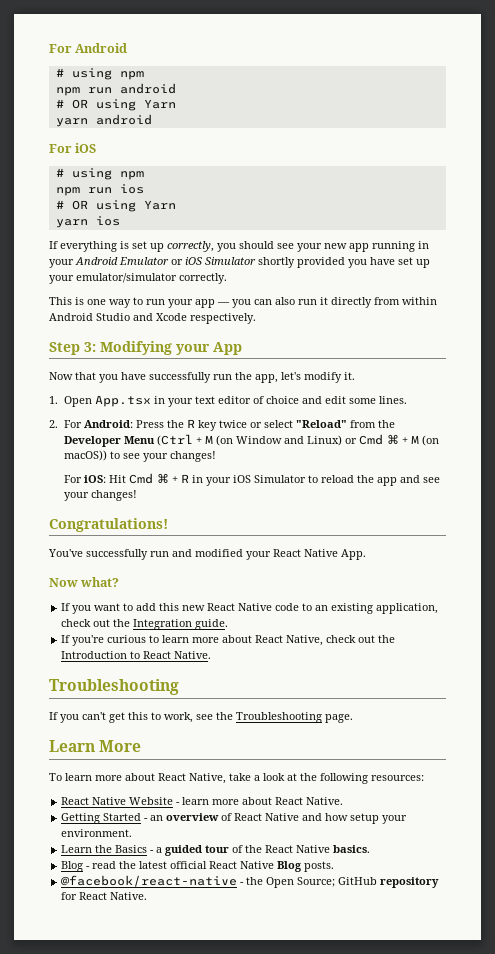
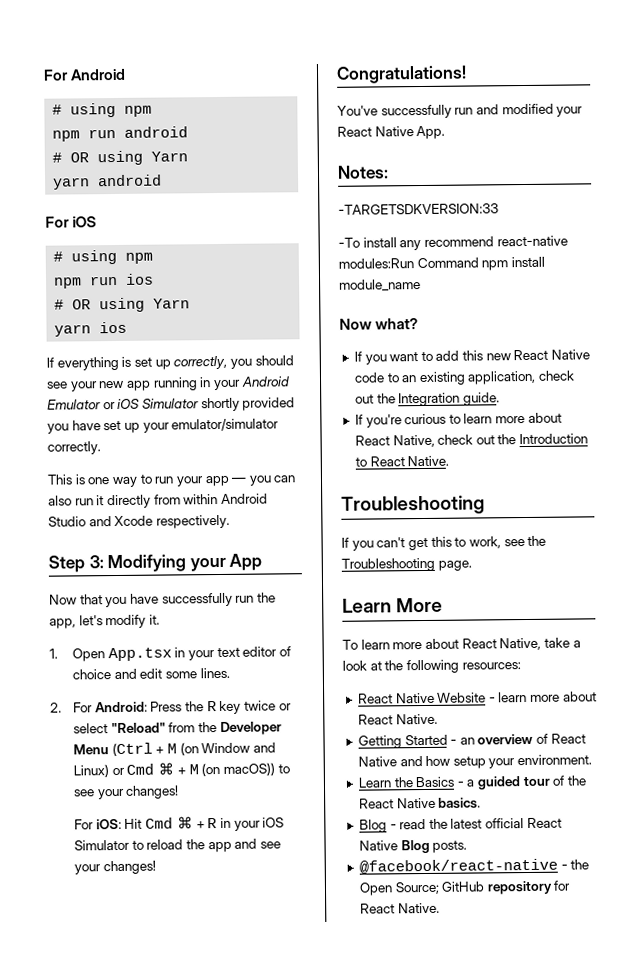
+ Notes:
+ -TARGETSDKVERSION:33
+ -To install any recommend react-native modules:Run Command npm install module_name

